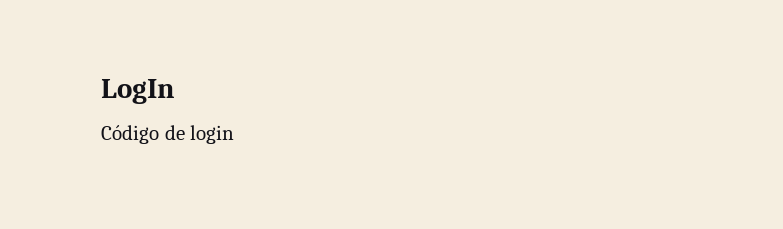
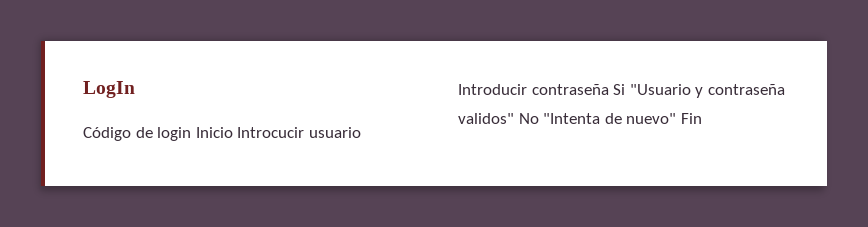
- Código de login
+ Código de login Inicio Introcucir usuario Introducir contraseña Si "Usuario y contraseña validos" No "Intenta de nuevo" Fin

